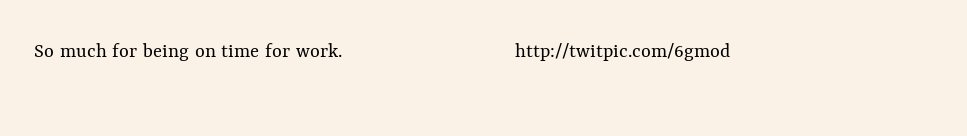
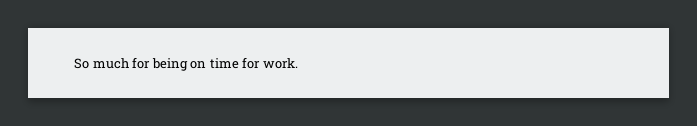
- So much for being on time for work. http://twitpic.com/6gmod
+ So much for being on time for work.

